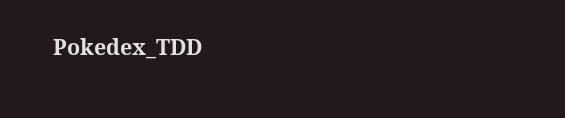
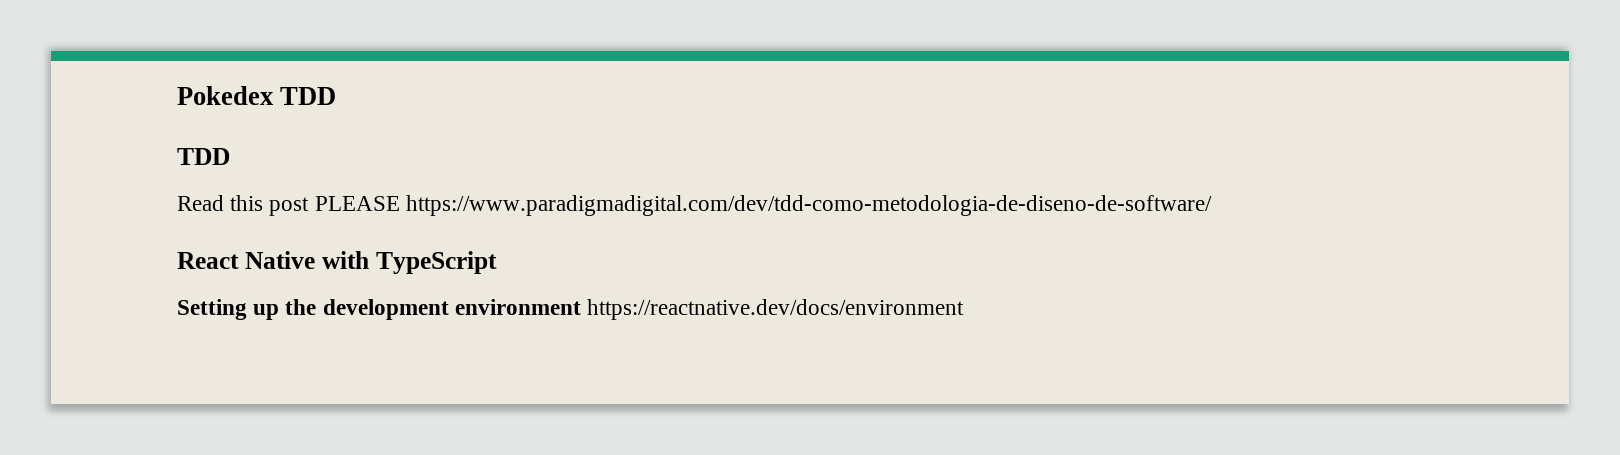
- Pokedex_TDD
+ Pokedex TDD
+ TDD
+ Read this post PLEASE https://www.paradigmadigital.com/dev/tdd-como-metodologia-de-diseno-de-software/
+ React Native with TypeScript
+ Setting up the development environment https://reactnative.dev/docs/environment

